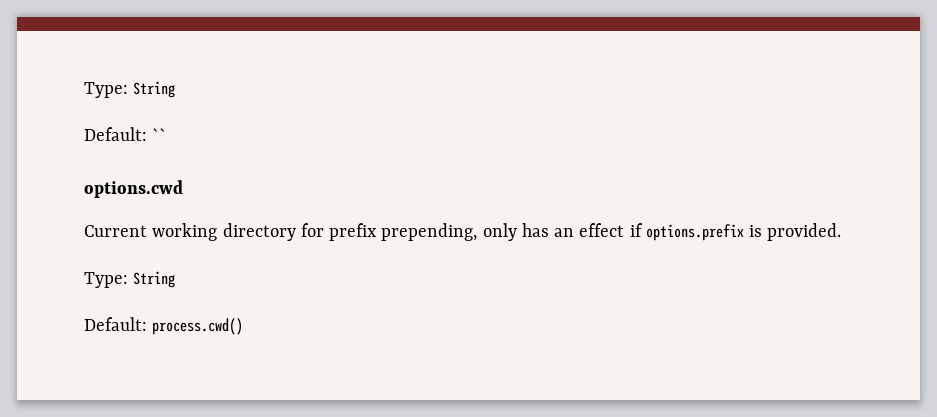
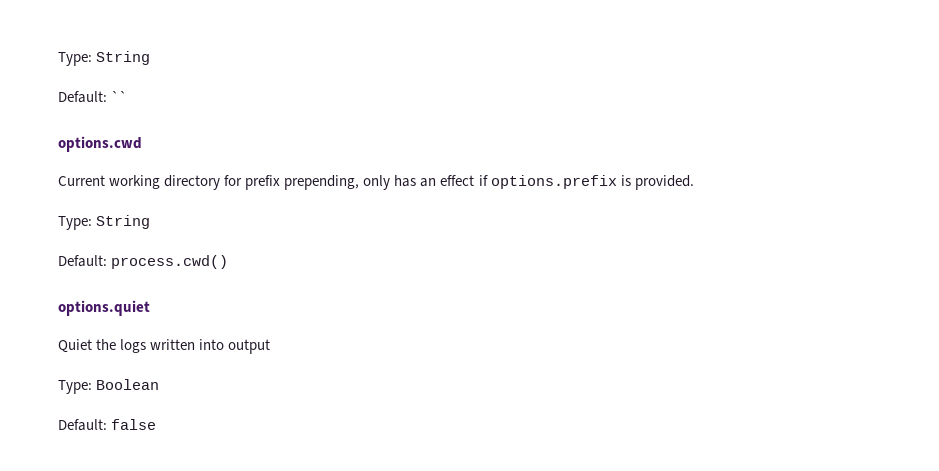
+ options.quiet
+ Quiet the logs written into output
+ Type: Boolean
+ Default: false

